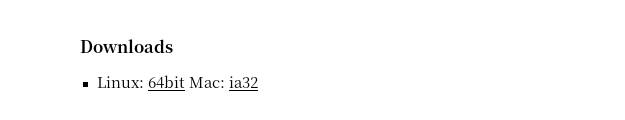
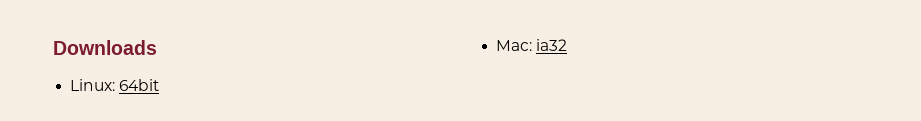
- Linux: 64bit Mac: ia32
+ Linux: 64bit
+ Mac: ia32

